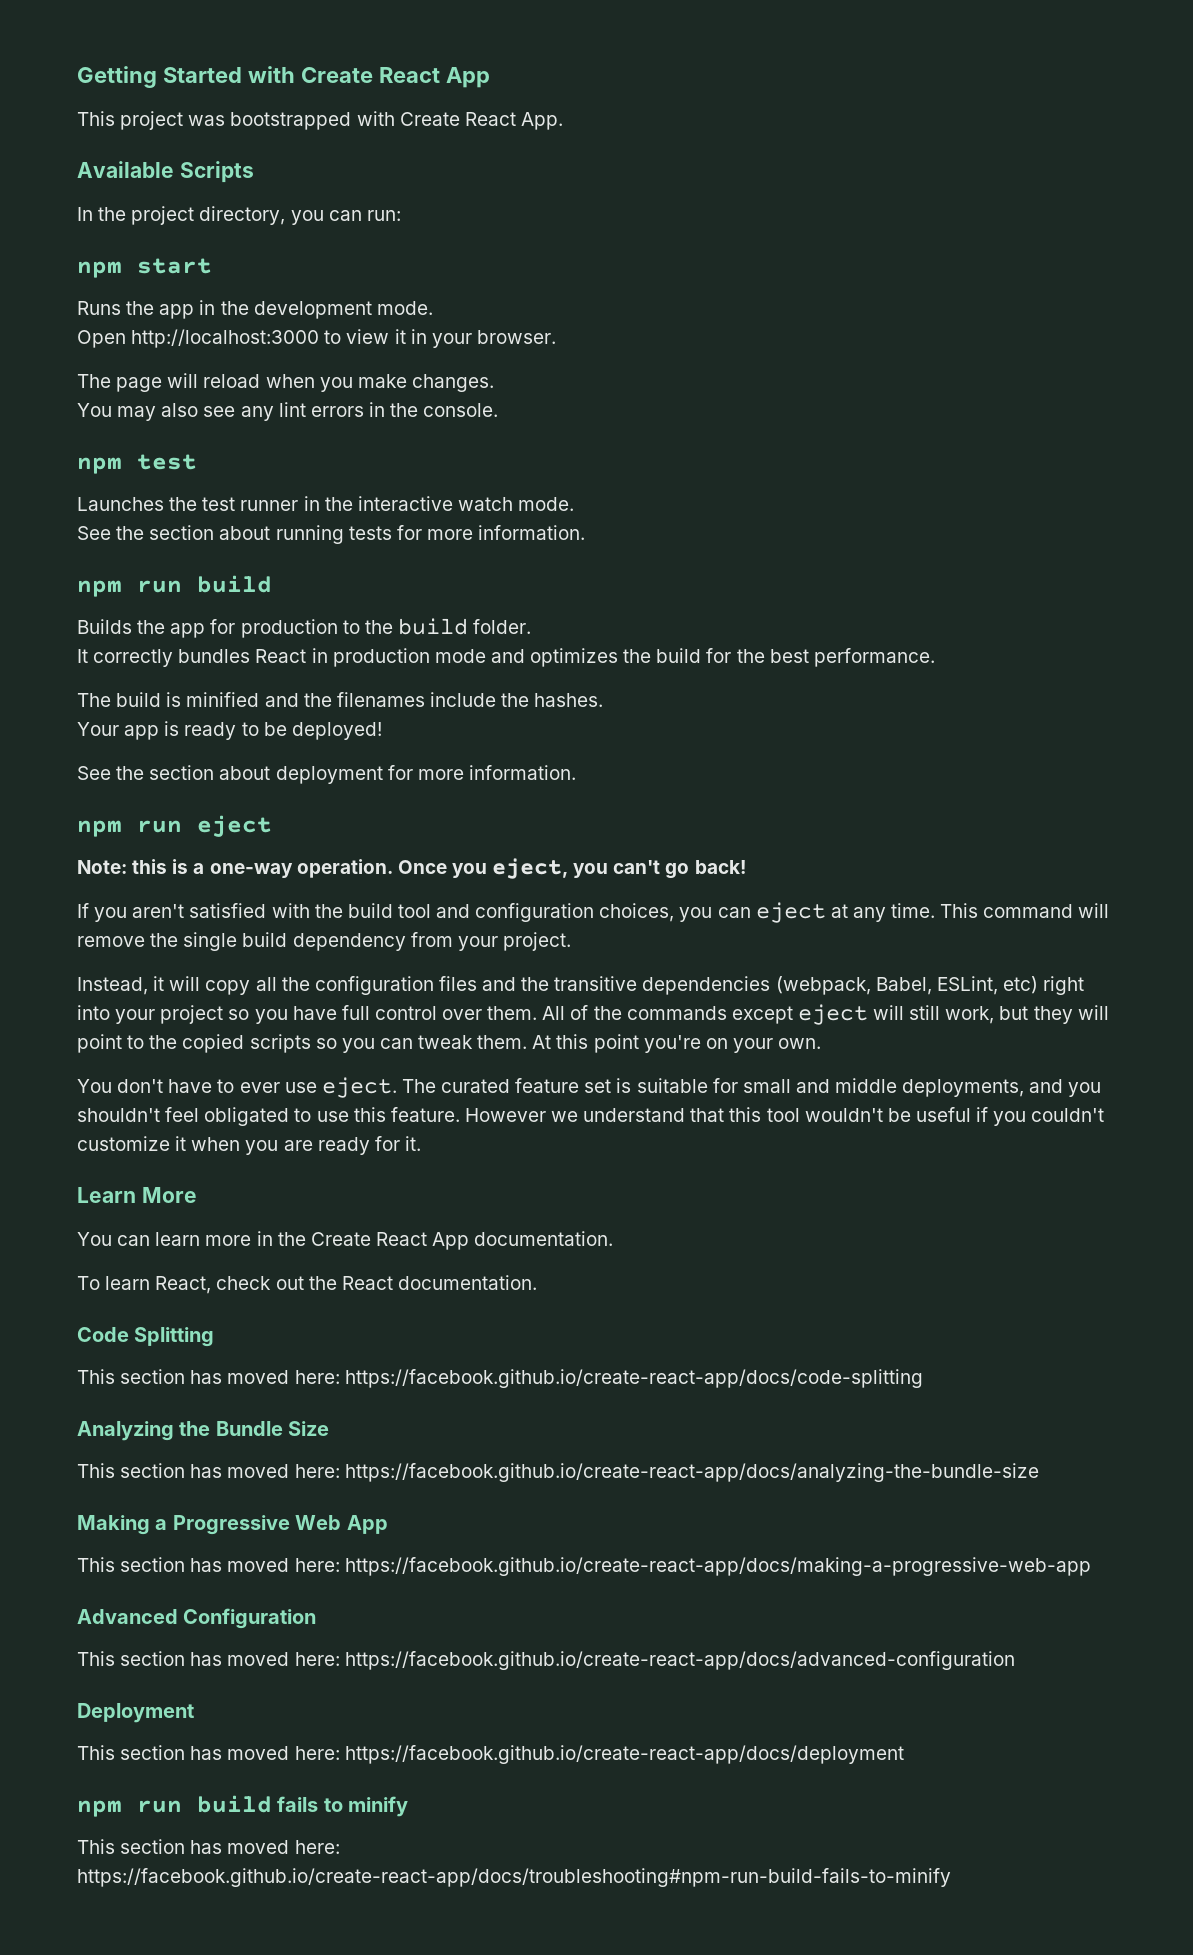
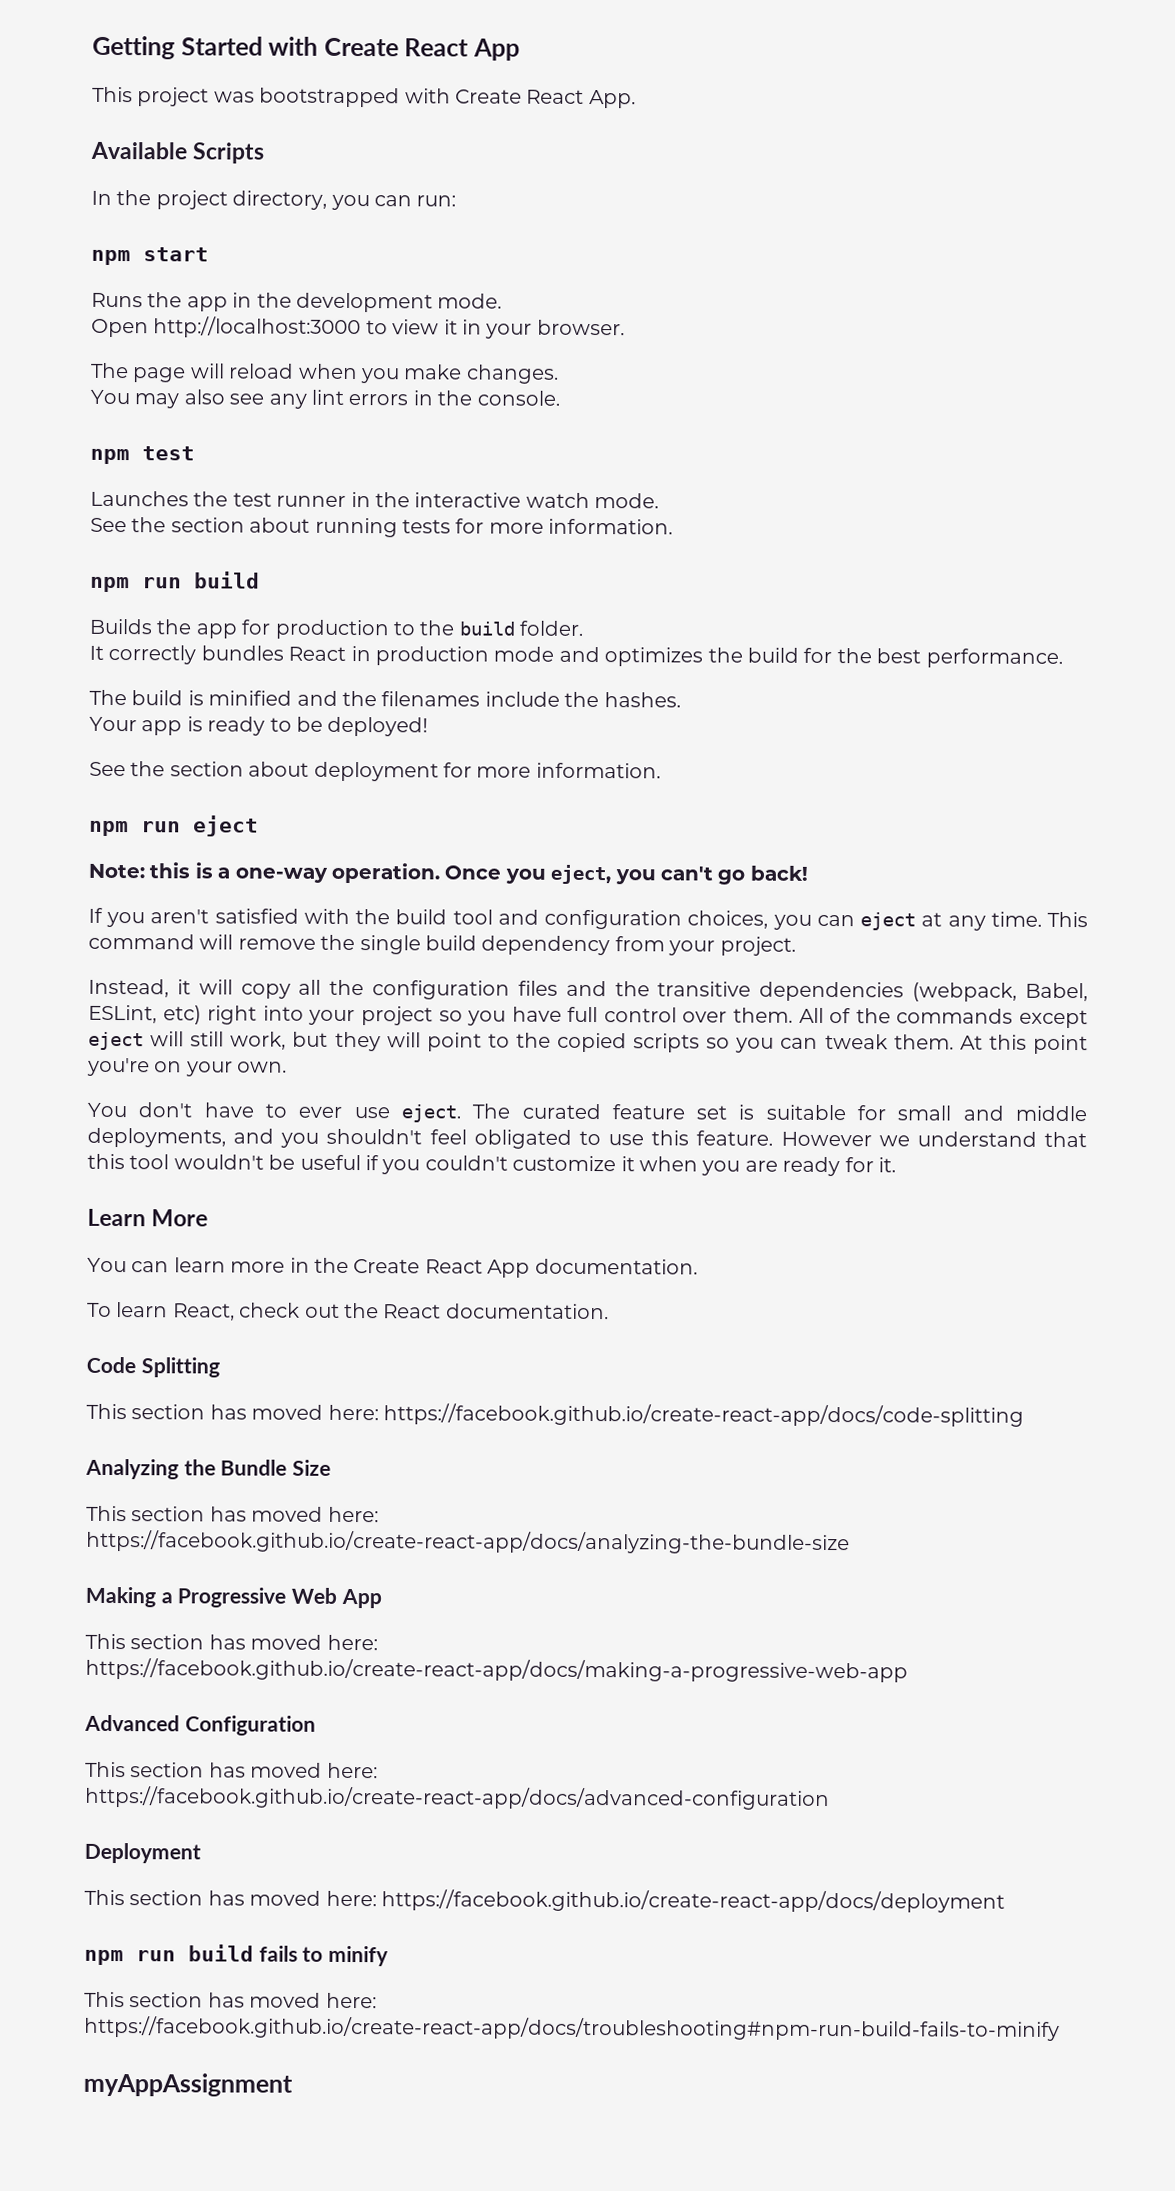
+ myAppAssignment

